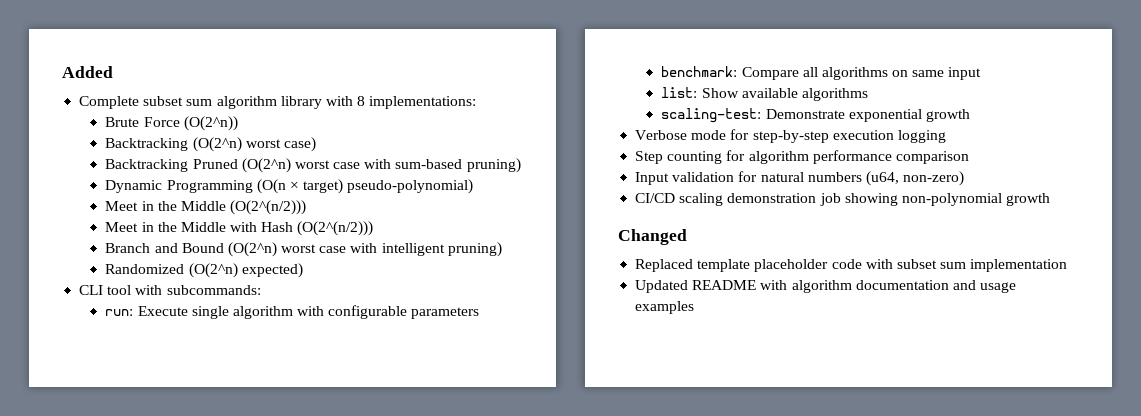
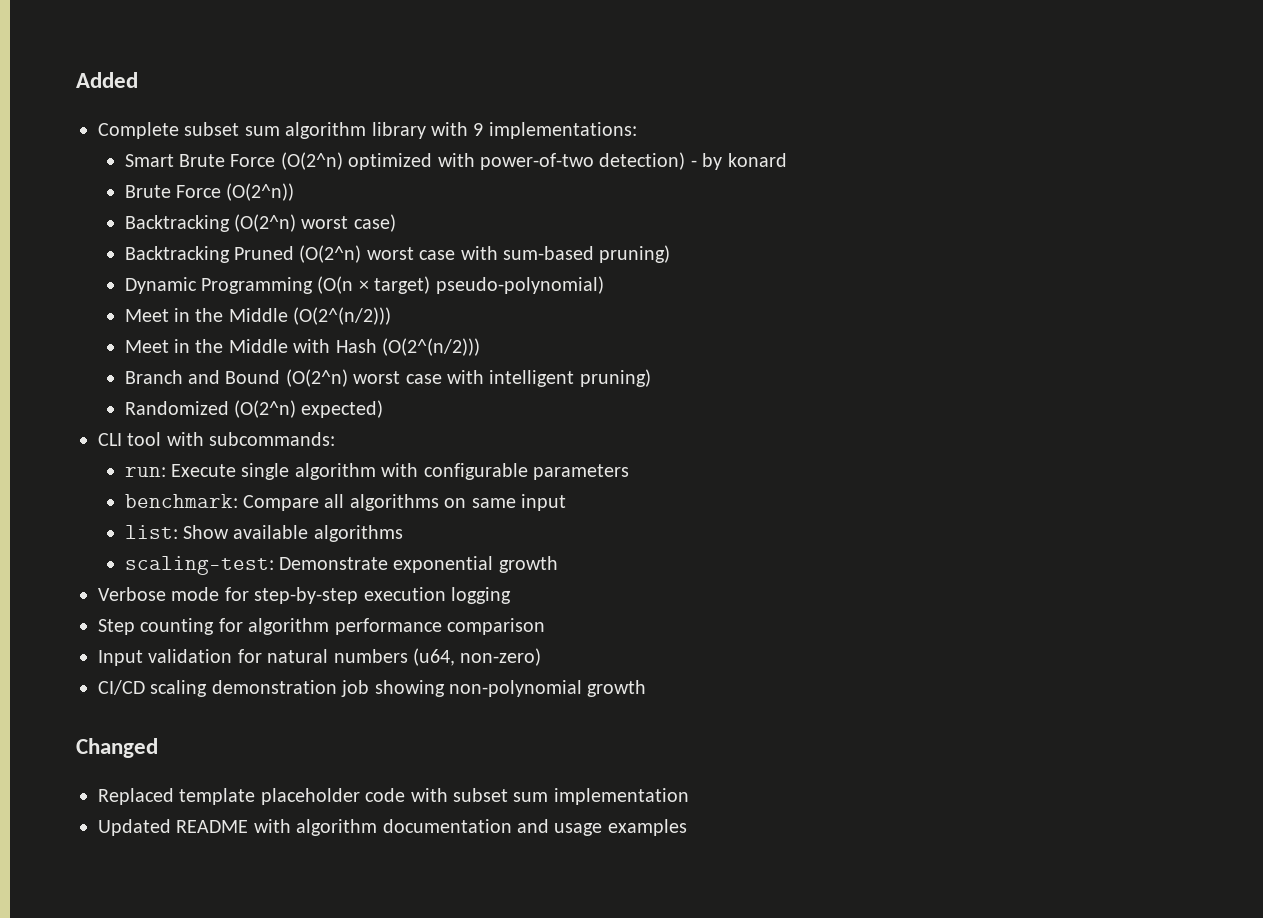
- Complete subset sum algorithm library with 8 implementations:
+ Complete subset sum algorithm library with 9 implementations:
+ Smart Brute Force (O(2^n) optimized with power-of-two detection) - by konard

